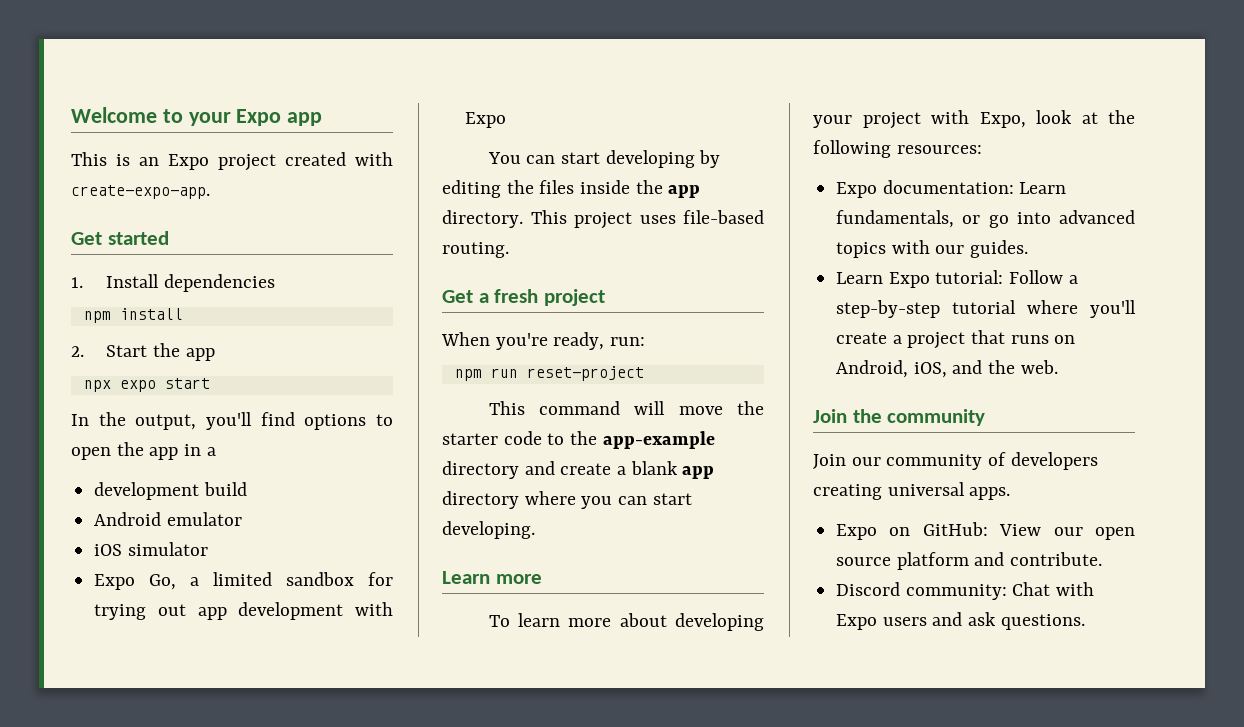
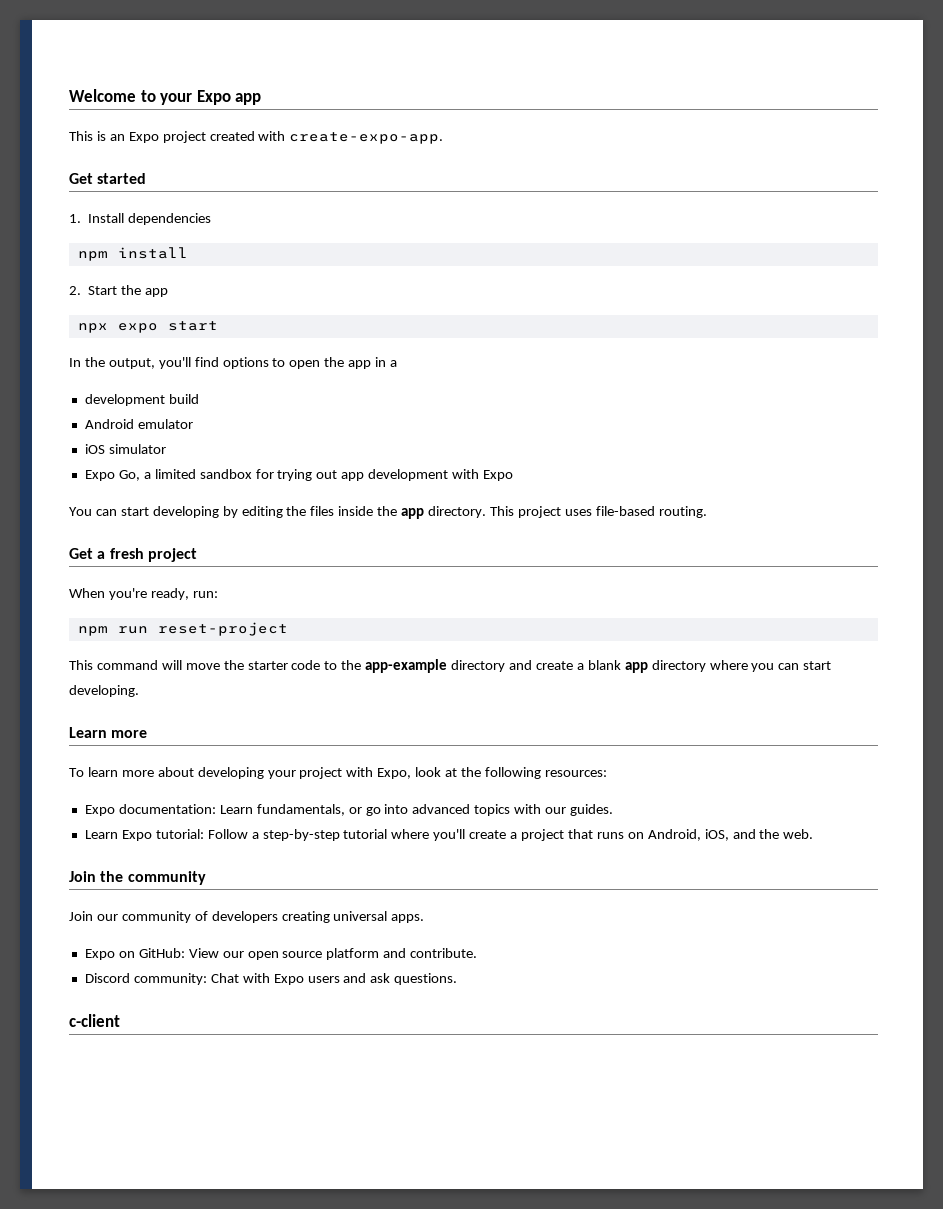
+ c-client

